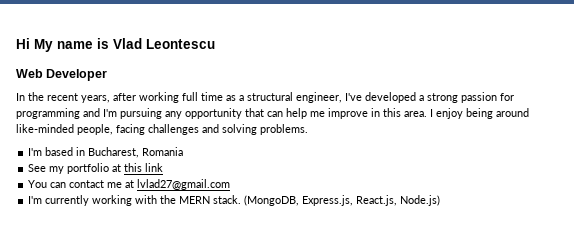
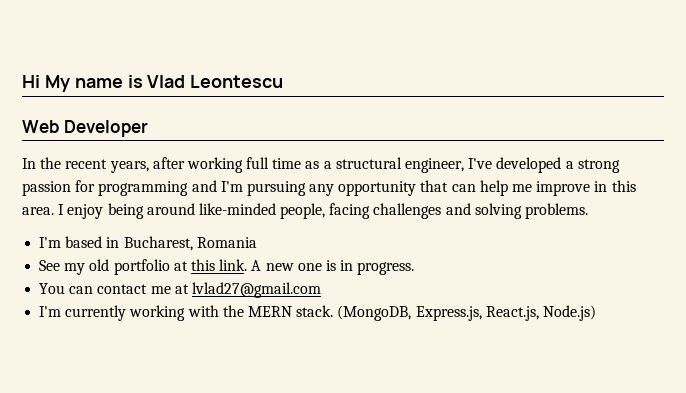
- See my portfolio at this link
+ See my old portfolio at this link. A new one is in progress.

